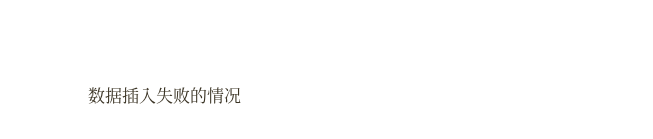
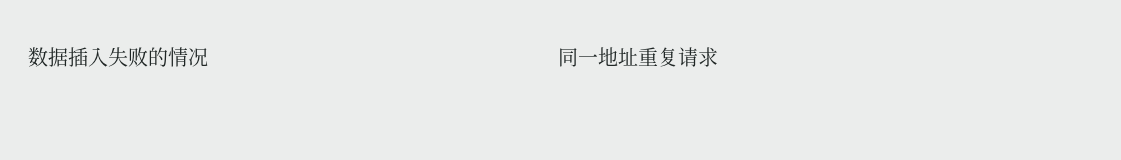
+ 同一地址重复请求

